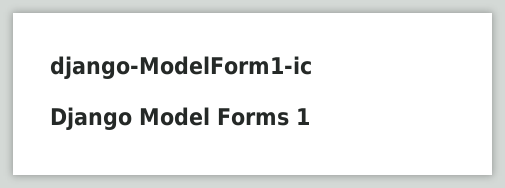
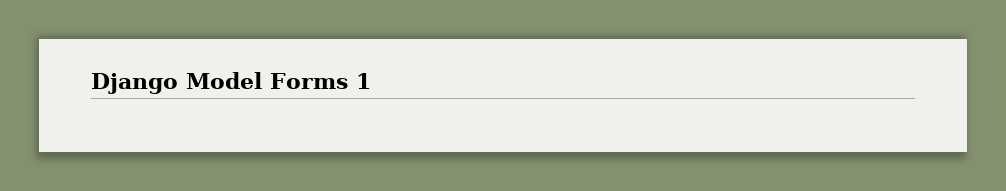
- django-ModelForm1-ic

